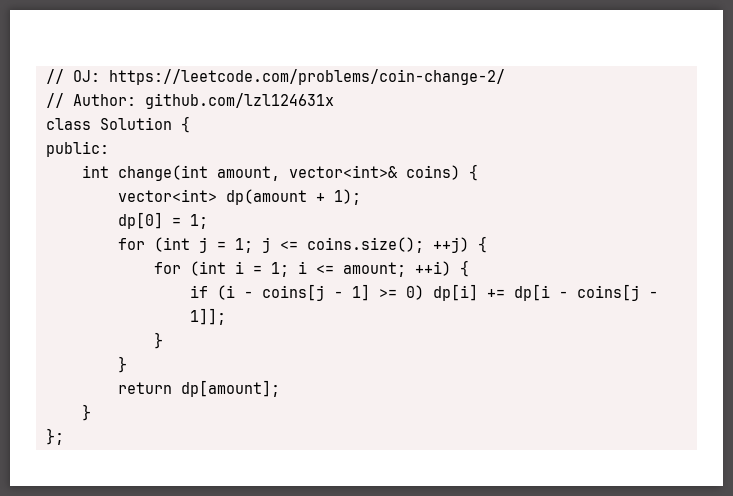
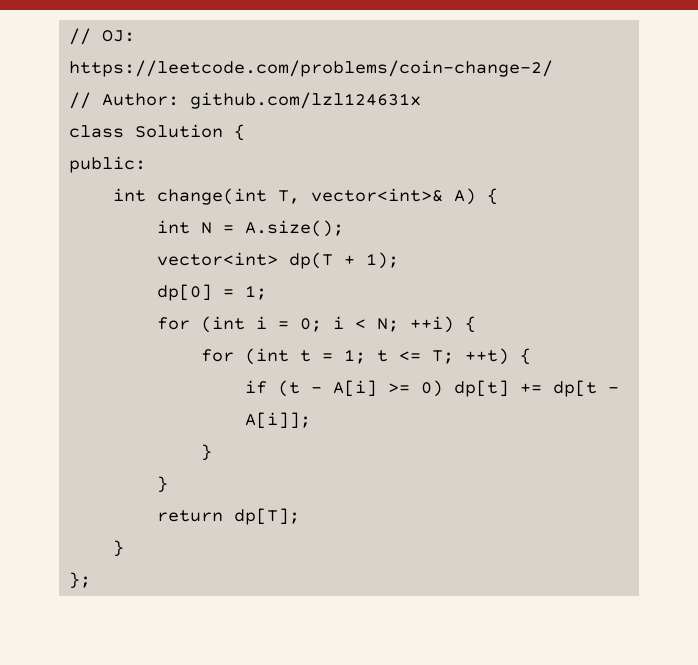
- int change(int amount, vector<int>& coins) {
+ int change(int T, vector<int>& A) {
+ int N = A.size();
- vector<int> dp(amount + 1);
+ vector<int> dp(T + 1);
- for (int j = 1; j <= coins.size(); ++j) {
+ for (int i = 0; i < N; ++i) {
- for (int i = 1; i <= amount; ++i) {
- if (i - coins[j - 1] >= 0) dp[i] += dp[i - coins[j - 1]];
+ for (int t = 1; t <= T; ++t) {
+ if (t - A[i] >= 0) dp[t] += dp[t - A[i]];
- return dp[amount];
+ return dp[T];

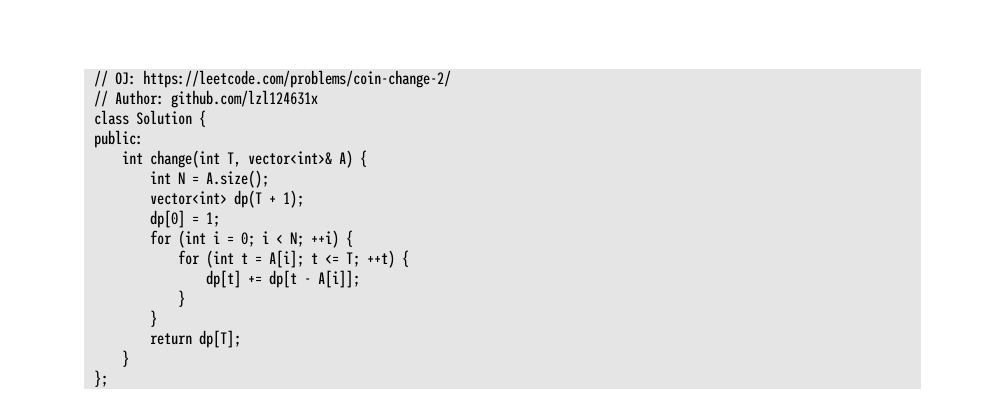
- for (int t = 1; t <= T; ++t) {
+ for (int t = A[i]; t <= T; ++t) {
- if (t - A[i] >= 0) dp[t] += dp[t - A[i]];
+ dp[t] += dp[t - A[i]];

